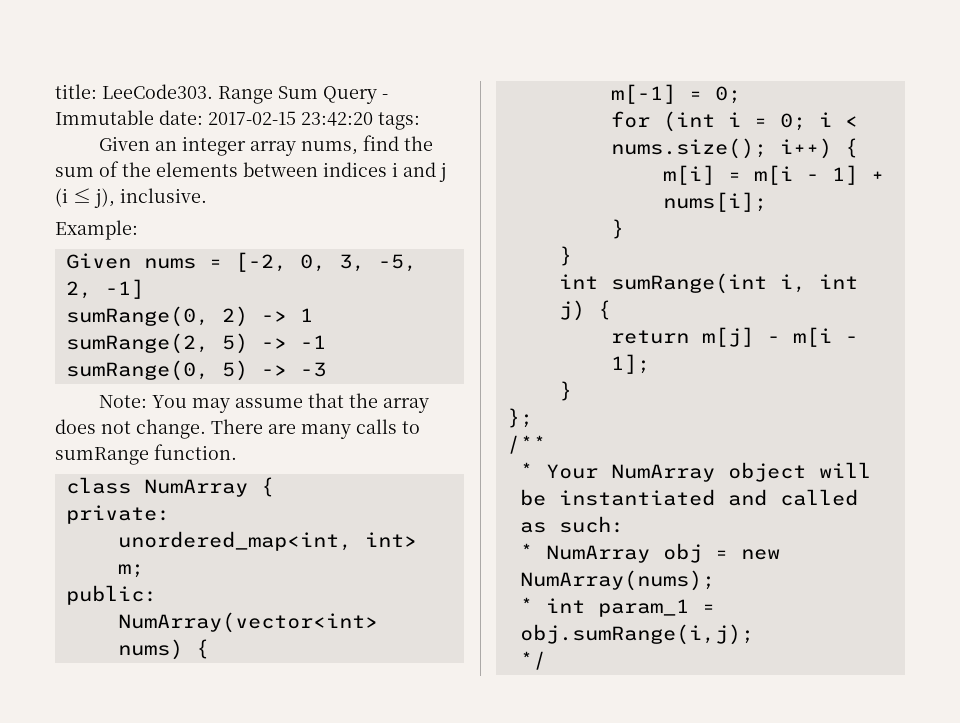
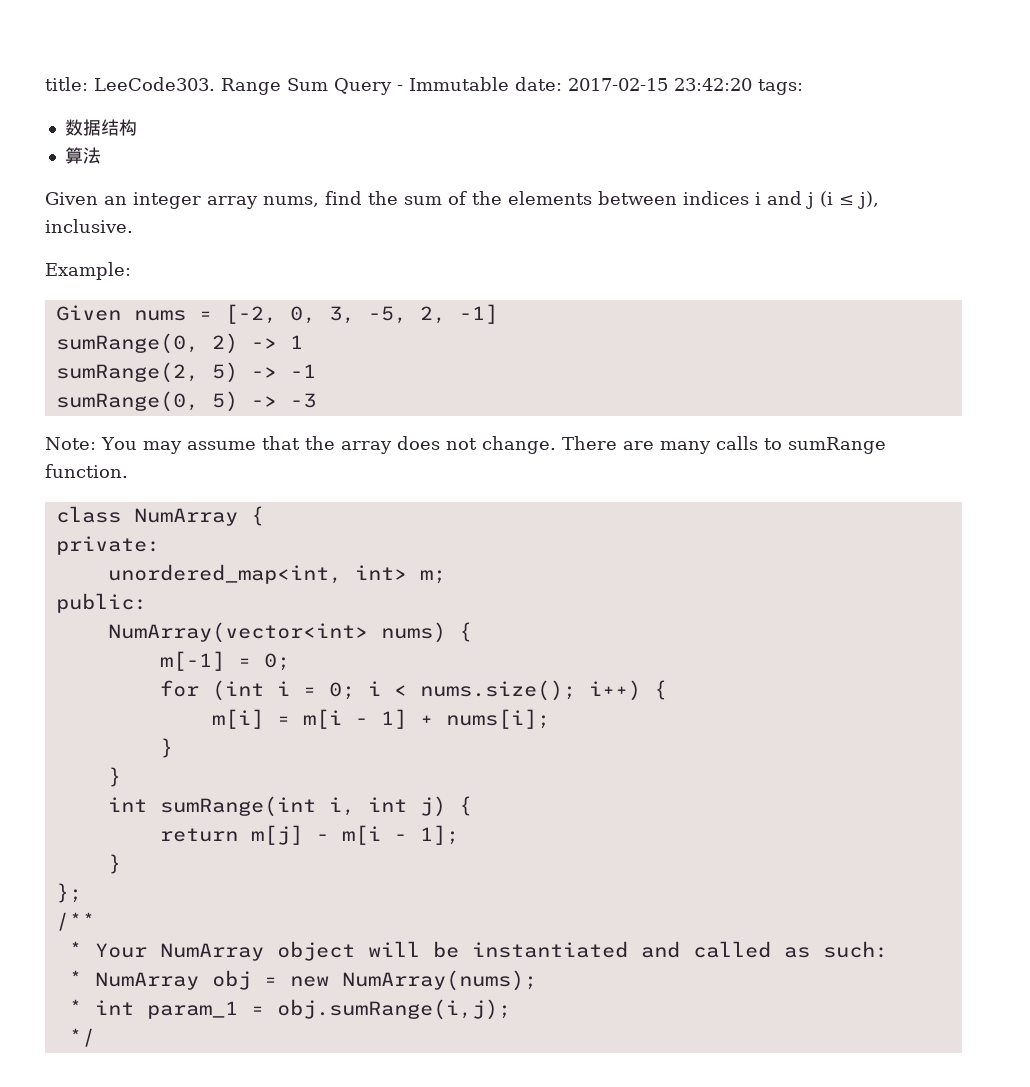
+ 数据结构
+ 算法

